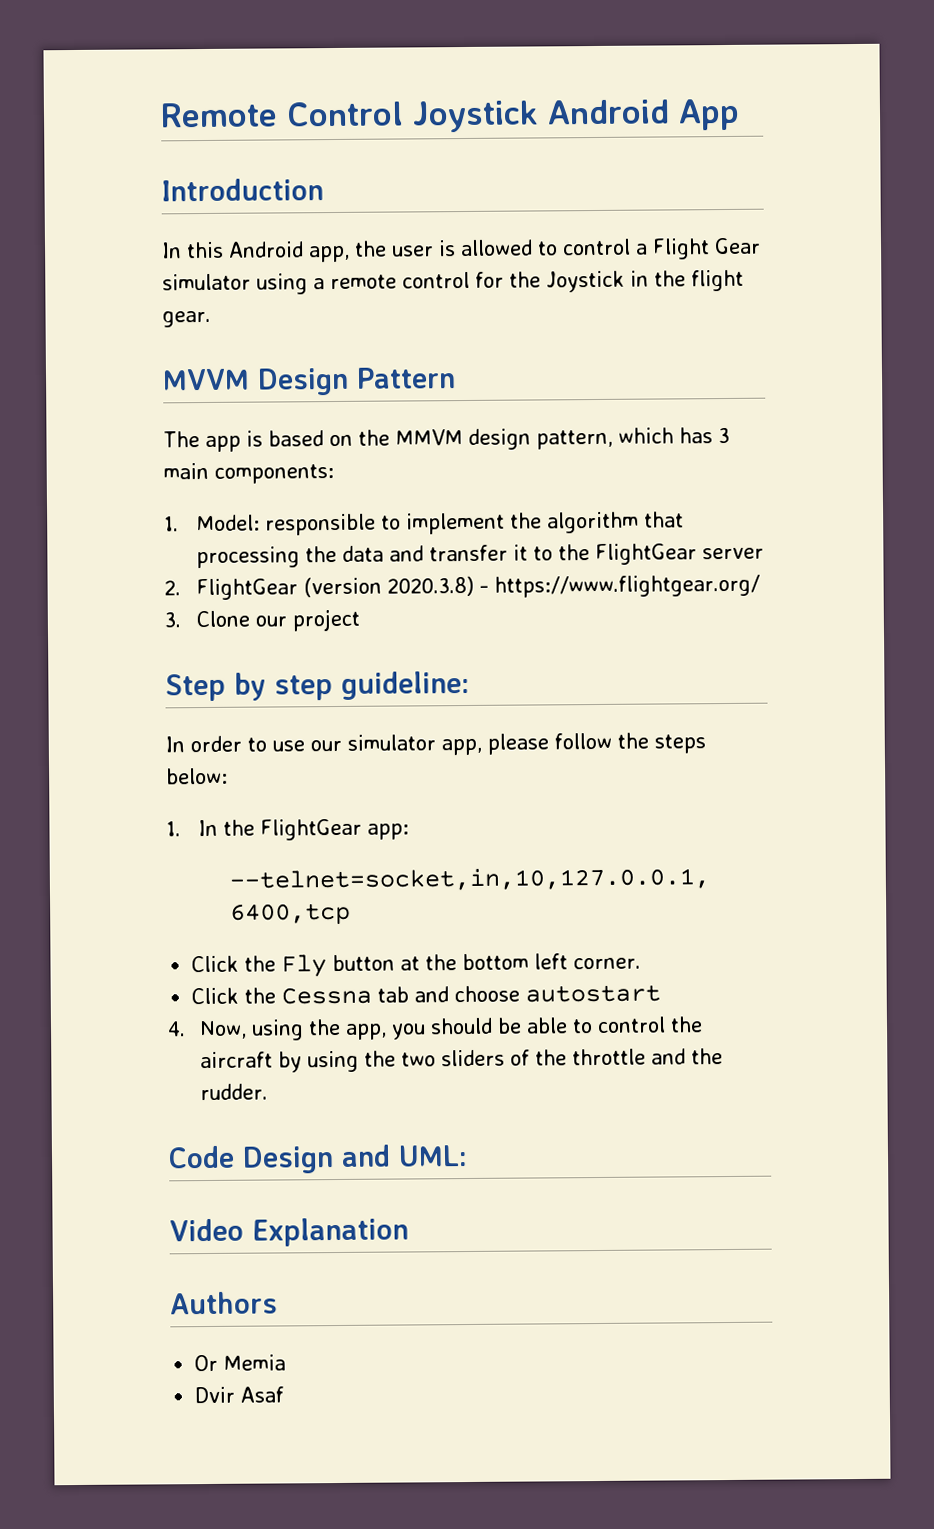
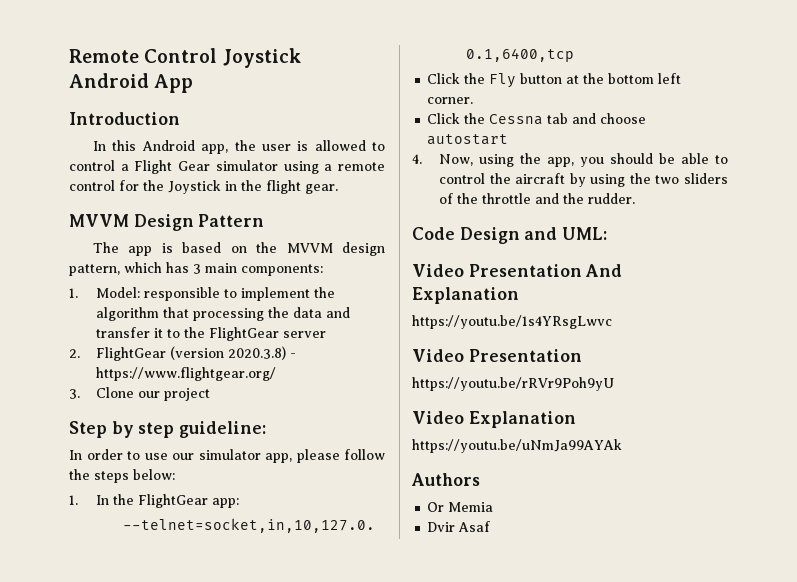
- The app is based on the MMVM design pattern, which has 3 main components:
+ The app is based on the MVVM design pattern, which has 3 main components:
+ Video Presentation And Explanation
+ https://youtu.be/1s4YRsgLwvc
+ Video Presentation
+ https://youtu.be/rRVr9Poh9yU
  Video Explanation
+ https://youtu.be/uNmJa99AYAk

